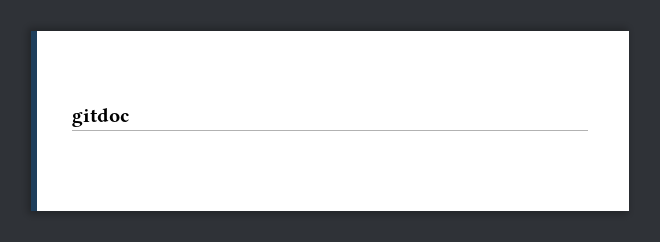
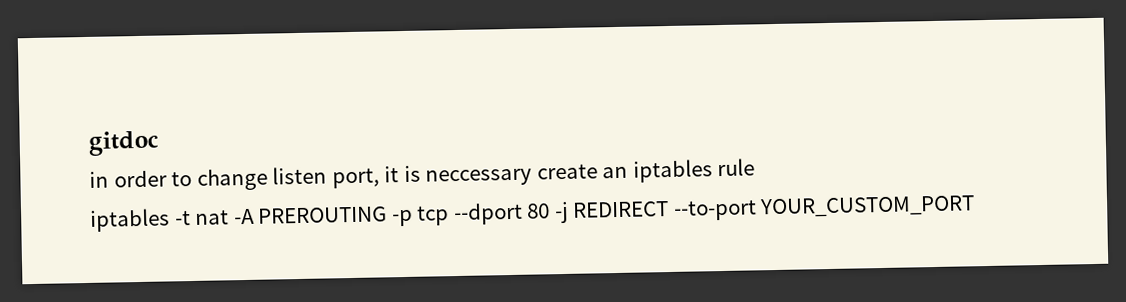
+ in order to change listen port, it is neccessary create an iptables rule
+ iptables -t nat -A PREROUTING -p tcp --dport 80 -j REDIRECT --to-port YOUR_CUSTOM_PORT

